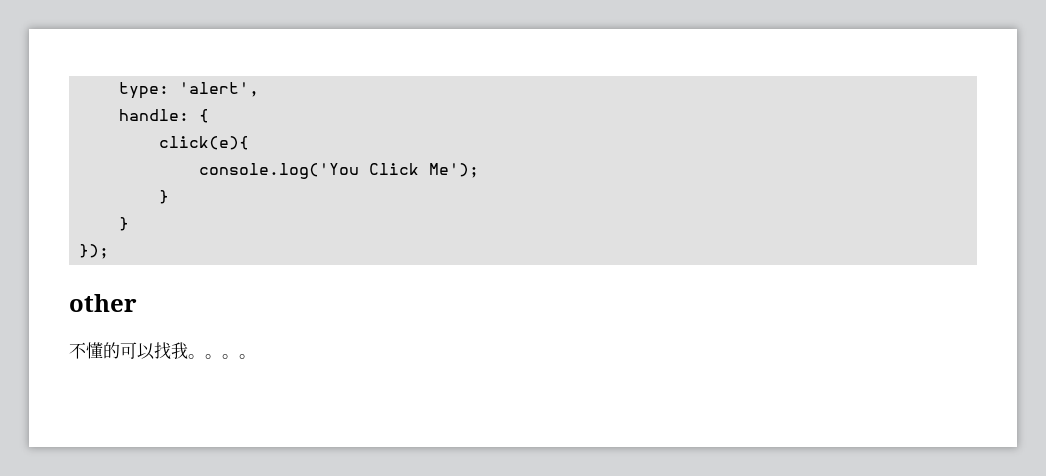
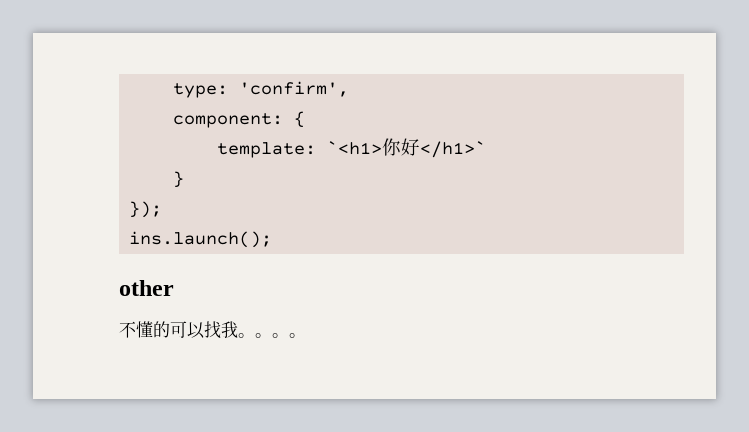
- type: 'alert',
- handle: {
+ type: 'confirm',
+ component: {
- click(e){
- console.log('You Click Me');
- }
+ template: `<h1>你好</h1>`
+ ins.launch();

